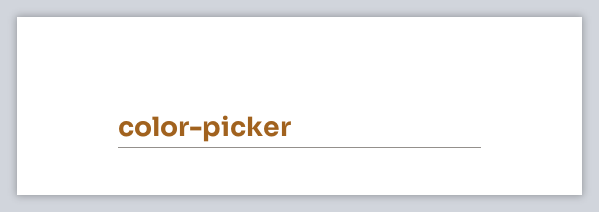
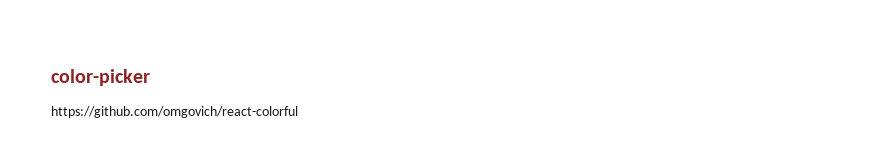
+ https://github.com/omgovich/react-colorful

